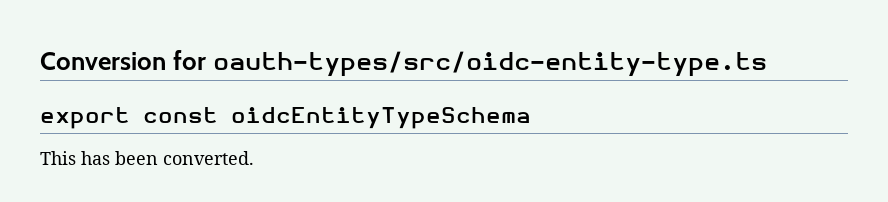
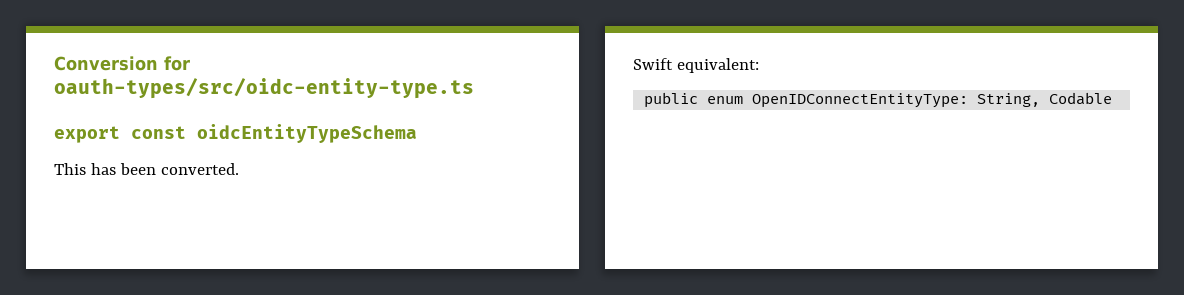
+ Swift equivalent:
+ public enum OpenIDConnectEntityType: String, Codable

